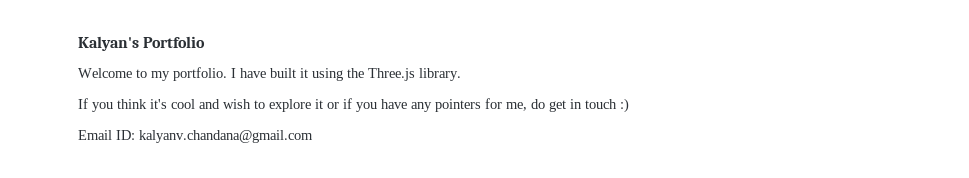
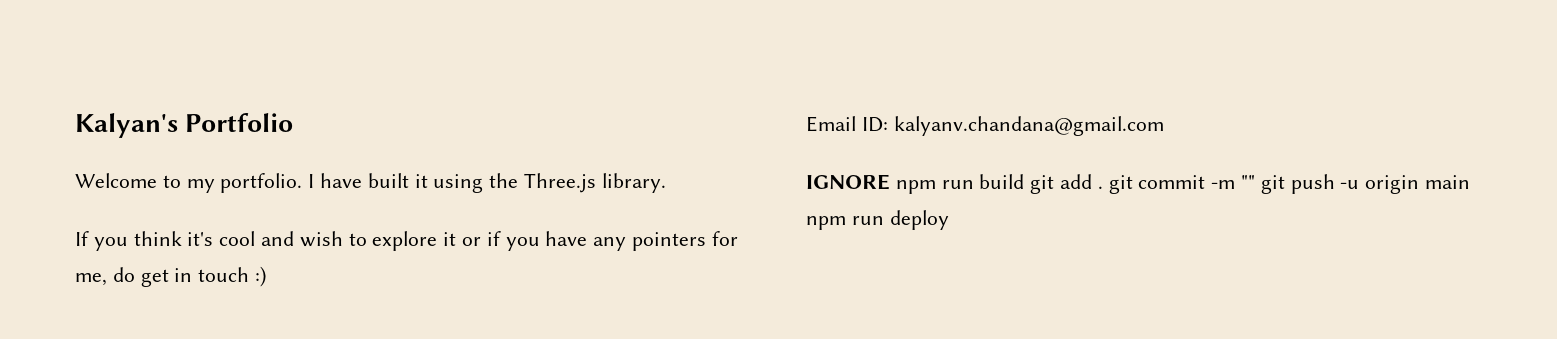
+ IGNORE npm run build git add . git commit -m "" git push -u origin main npm run deploy

